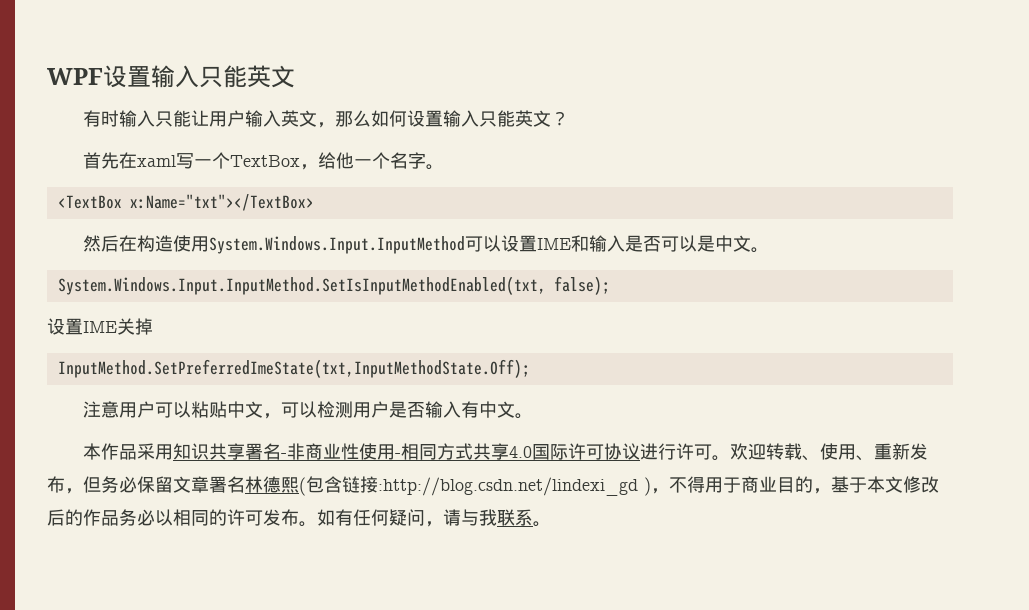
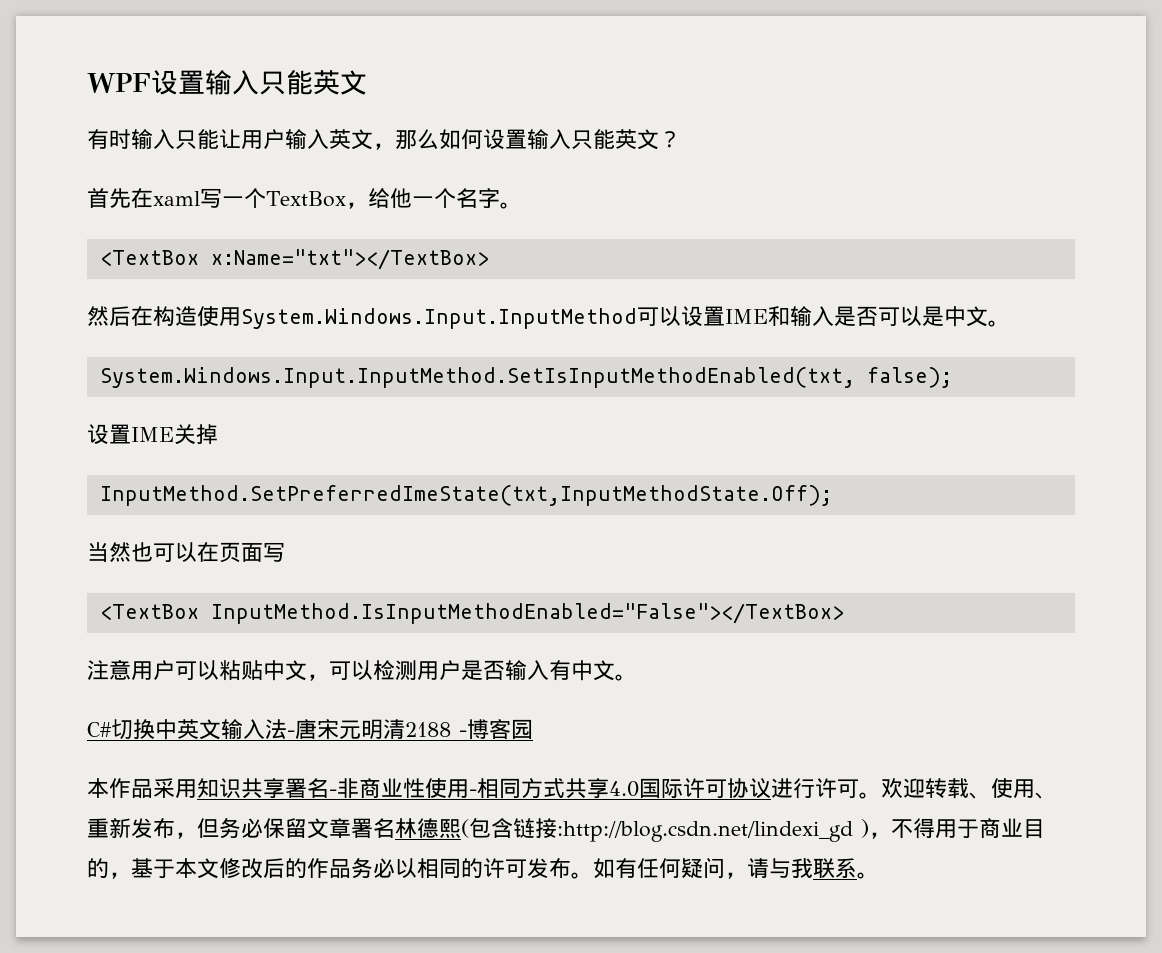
+ 当然也可以在页面写
+ <TextBox InputMethod.IsInputMethodEnabled="False"></TextBox>
+ C#切换中英文输入法-唐宋元明清2188 -博客园

